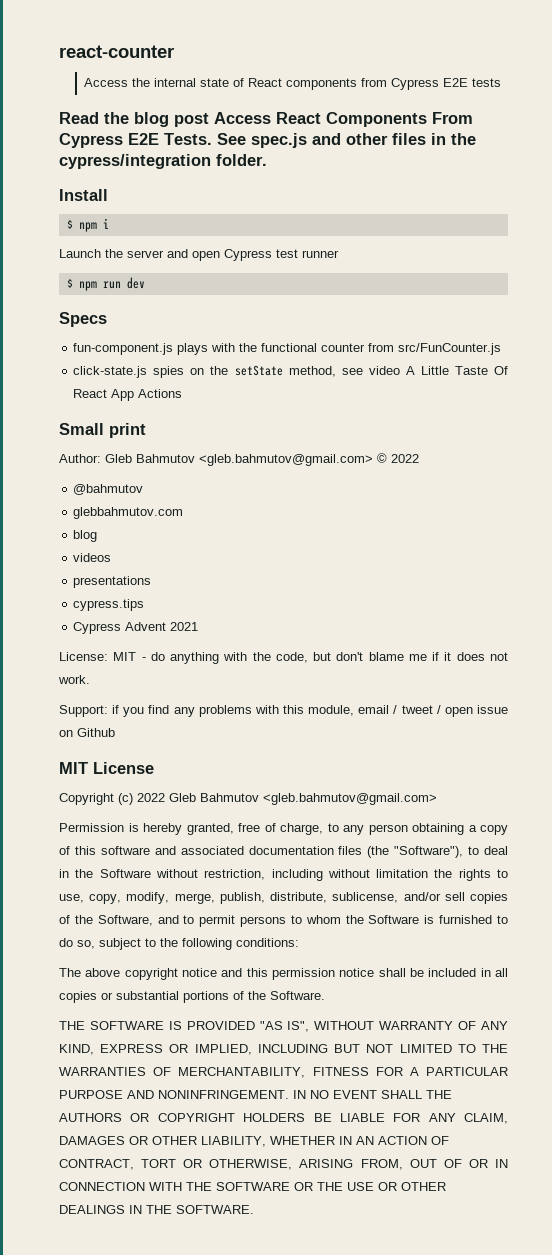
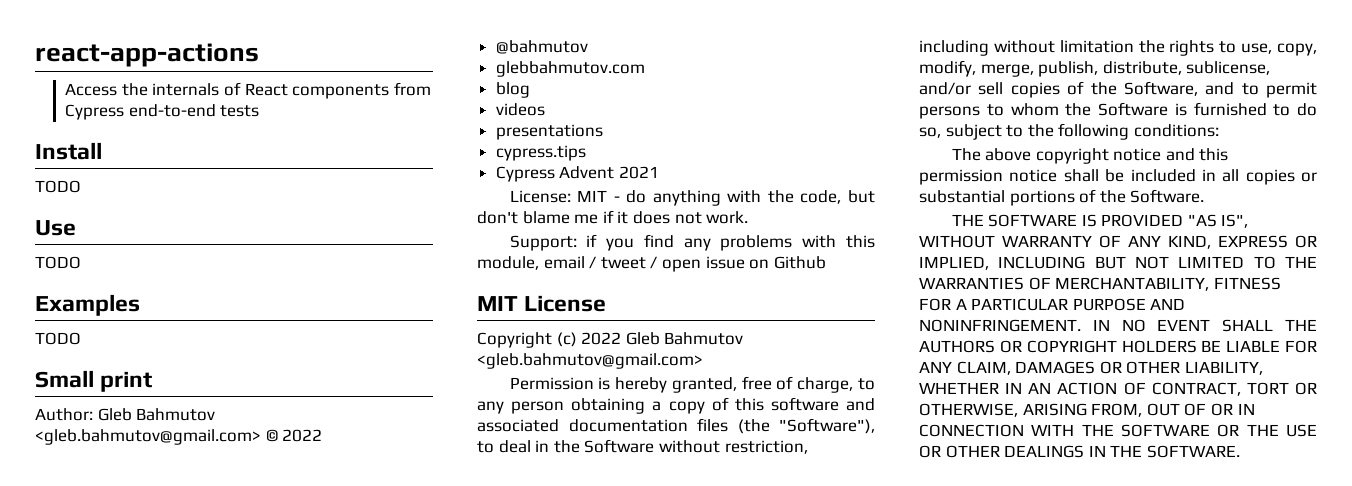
- react-counter
+ react-app-actions
- Access the internal state of React components from Cypress E2E tests
+ Access the internals of React components from Cypress end-to-end tests
- Read the blog post Access React Components From Cypress E2E Tests. See spec.js and other files in the cypress/integration folder.
  Install
- $ npm i
- Launch the server and open Cypress test runner
- $ npm run dev
- Specs
- fun-component.js plays with the functional counter from src/FunCounter.js
- click-state.js spies on the setState method, see video A Little Taste Of React App Actions
+ TODO
+ Use
+ TODO
+ Examples
+ TODO

